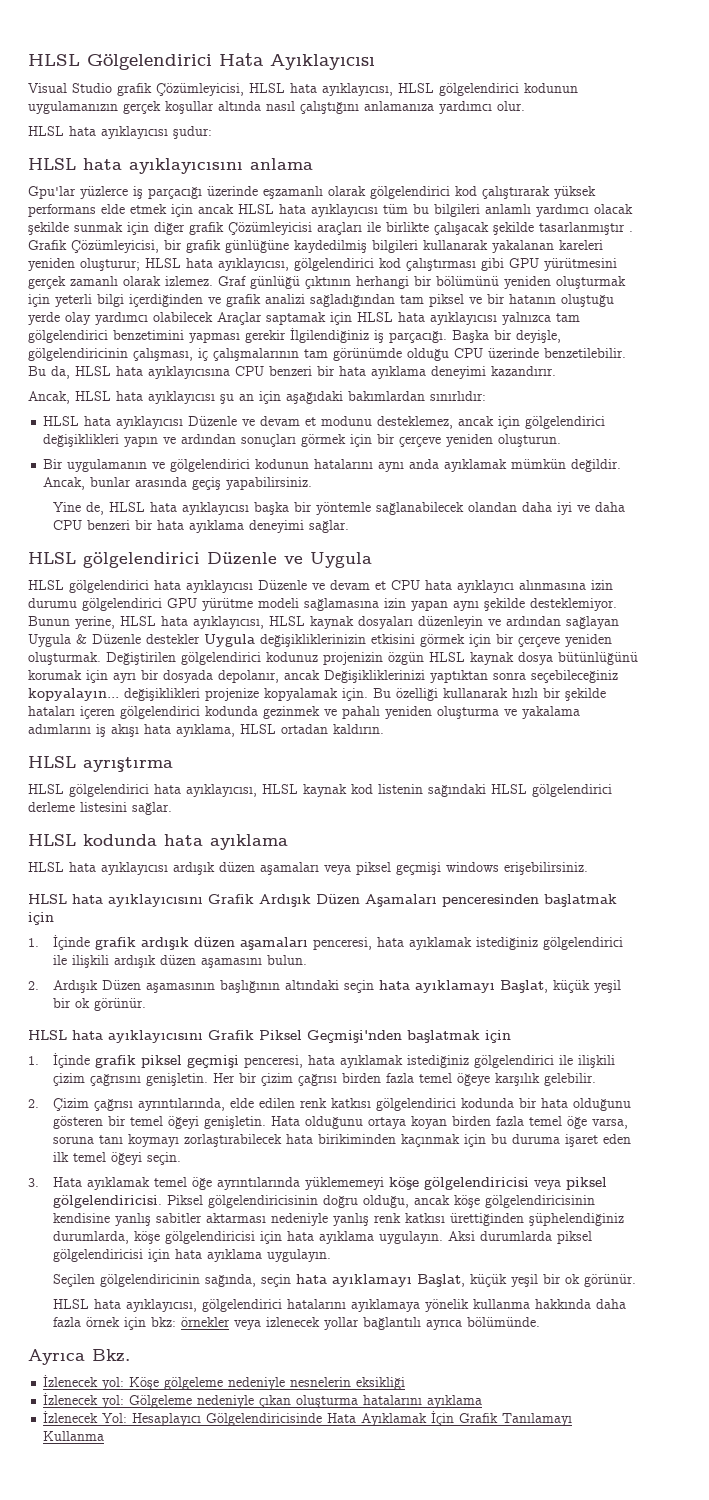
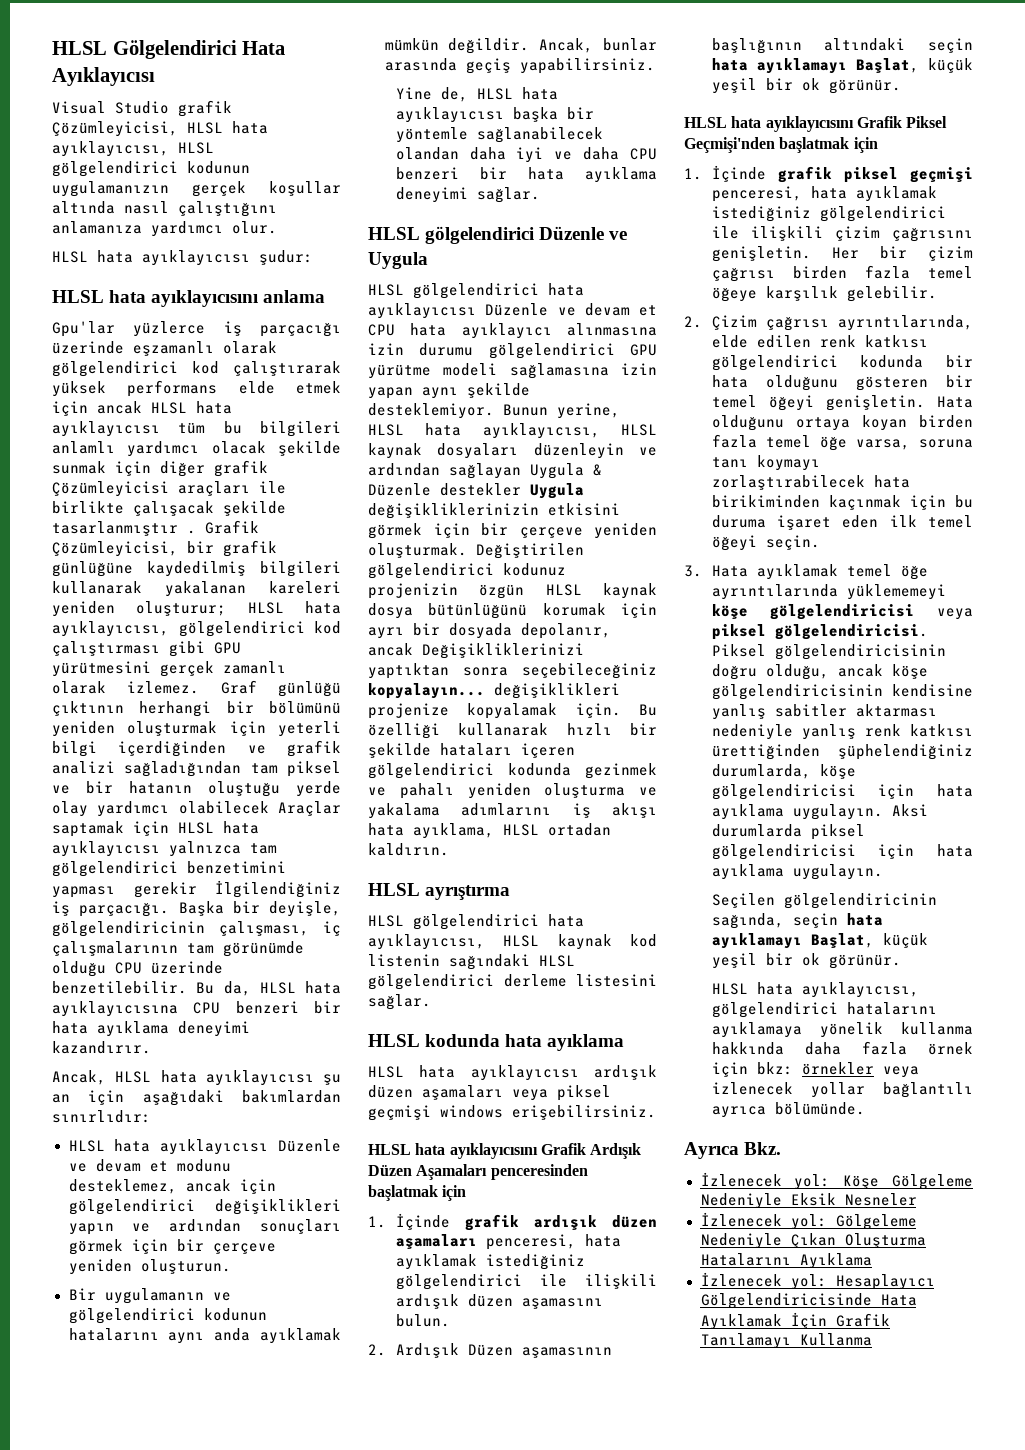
- İzlenecek yol: Köşe gölgeleme nedeniyle nesnelerin eksikliği
+ İzlenecek yol: Köşe Gölgeleme Nedeniyle Eksik Nesneler
- İzlenecek yol: Gölgeleme nedeniyle çıkan oluşturma hatalarını ayıklama
- İzlenecek Yol: Hesaplayıcı Gölgelendiricisinde Hata Ayıklamak İçin Grafik Tanılamayı Kullanma
+ İzlenecek yol: Gölgeleme Nedeniyle Çıkan Oluşturma Hatalarını Ayıklama
+ İzlenecek yol: Hesaplayıcı Gölgelendiricisinde Hata Ayıklamak İçin Grafik Tanılamayı Kullanma

